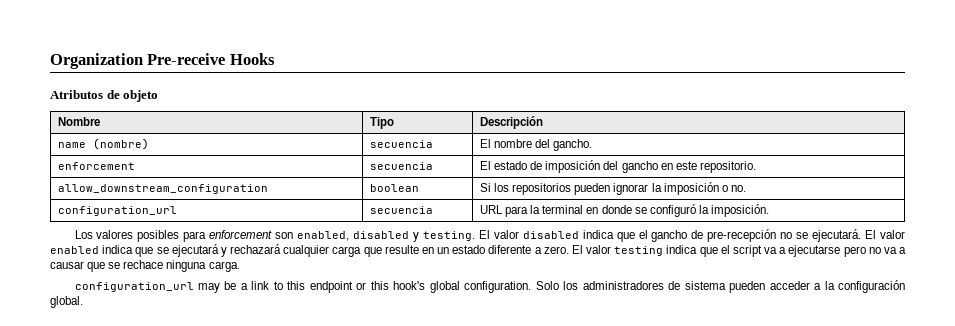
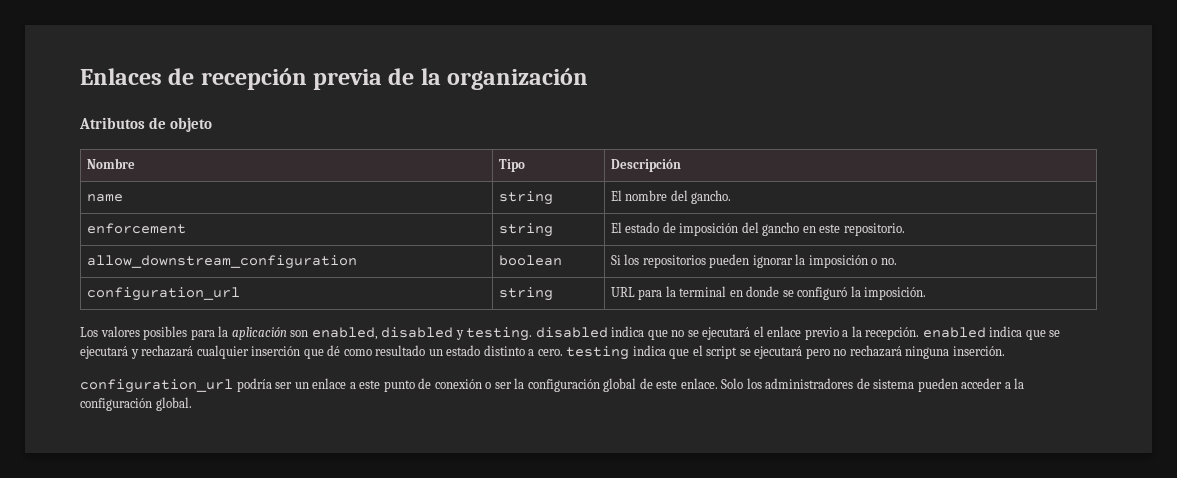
- Organization Pre-receive Hooks
+ Enlaces de recepción previa de la organización
- name (nombre) | secuencia | El nombre del gancho.
+ name | string | El nombre del gancho.
- enforcement | secuencia | El estado de imposición del gancho en este repositorio.
+ enforcement | string | El estado de imposición del gancho en este repositorio.
- configuration_url | secuencia | URL para la terminal en donde se configuró la imposición.
+ configuration_url | string | URL para la terminal en donde se configuró la imposición.
- Los valores posibles para enforcement son enabled, disabled y testing. El valor disabled indica que el gancho de pre-recepción no se ejecutará. El valor enabled indica que se ejecutará y rechazará cualquier carga que resulte en un estado diferente a zero. El valor testing indica que el script va a ejecutarse pero no va a causar que se rechace ninguna carga.
- configuration_url may be a link to this endpoint or this hook's global configuration.
+ Los valores posibles para la aplicación son enabled, disabled y testing. disabled indica que no se ejecutará el enlace previo a la recepción. enabled indica que se ejecutará y rechazará cualquier inserción que dé como resultado un estado distinto a cero. testing indica que el script se ejecutará pero no rechazará ninguna inserción.
+ configuration_url podría ser un enlace a este punto de conexión o ser la configuración global de este enlace.

